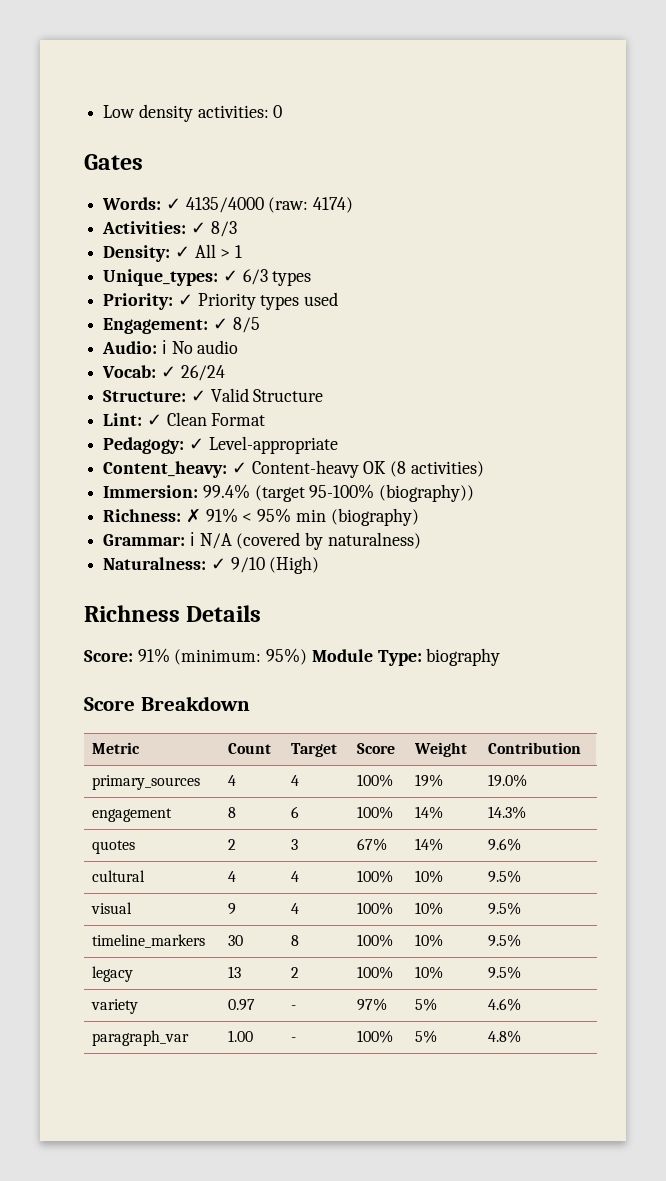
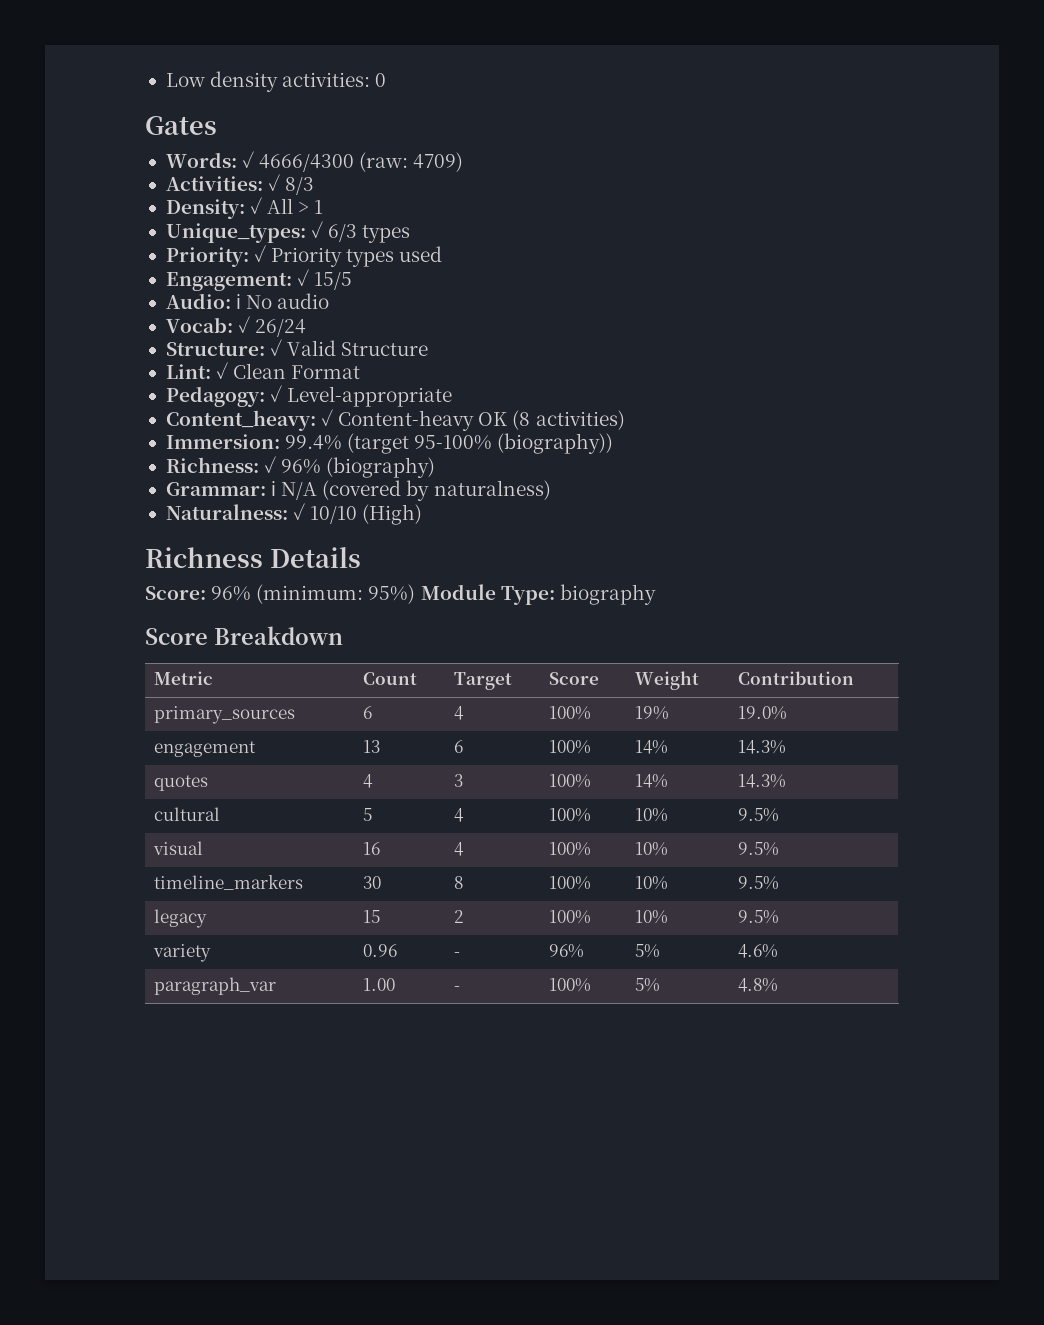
- Words: ✓ 4135/4000 (raw: 4174)
+ Words: ✓ 4666/4300 (raw: 4709)
- Engagement: ✓ 8/5
+ Engagement: ✓ 15/5
- Richness: ✗ 91% < 95% min (biography)
+ Richness: ✓ 96% (biography)
- Naturalness: ✓ 9/10 (High)
+ Naturalness: ✓ 10/10 (High)
- Score: 91% (minimum: 95%) Module Type: biography
+ Score: 96% (minimum: 95%) Module Type: biography
- primary_sources | 4 | 4 | 100% | 19% | 19.0%
+ primary_sources | 6 | 4 | 100% | 19% | 19.0%
- engagement | 8 | 6 | 100% | 14% | 14.3%
+ engagement | 13 | 6 | 100% | 14% | 14.3%
- quotes | 2 | 3 | 67% | 14% | 9.6%
+ quotes | 4 | 3 | 100% | 14% | 14.3%
- cultural | 4 | 4 | 100% | 10% | 9.5%
+ cultural | 5 | 4 | 100% | 10% | 9.5%
- visual | 9 | 4 | 100% | 10% | 9.5%
+ visual | 16 | 4 | 100% | 10% | 9.5%
- legacy | 13 | 2 | 100% | 10% | 9.5%
+ legacy | 15 | 2 | 100% | 10% | 9.5%
- variety | 0.97 | - | 97% | 5% | 4.6%
+ variety | 0.96 | - | 96% | 5% | 4.6%

